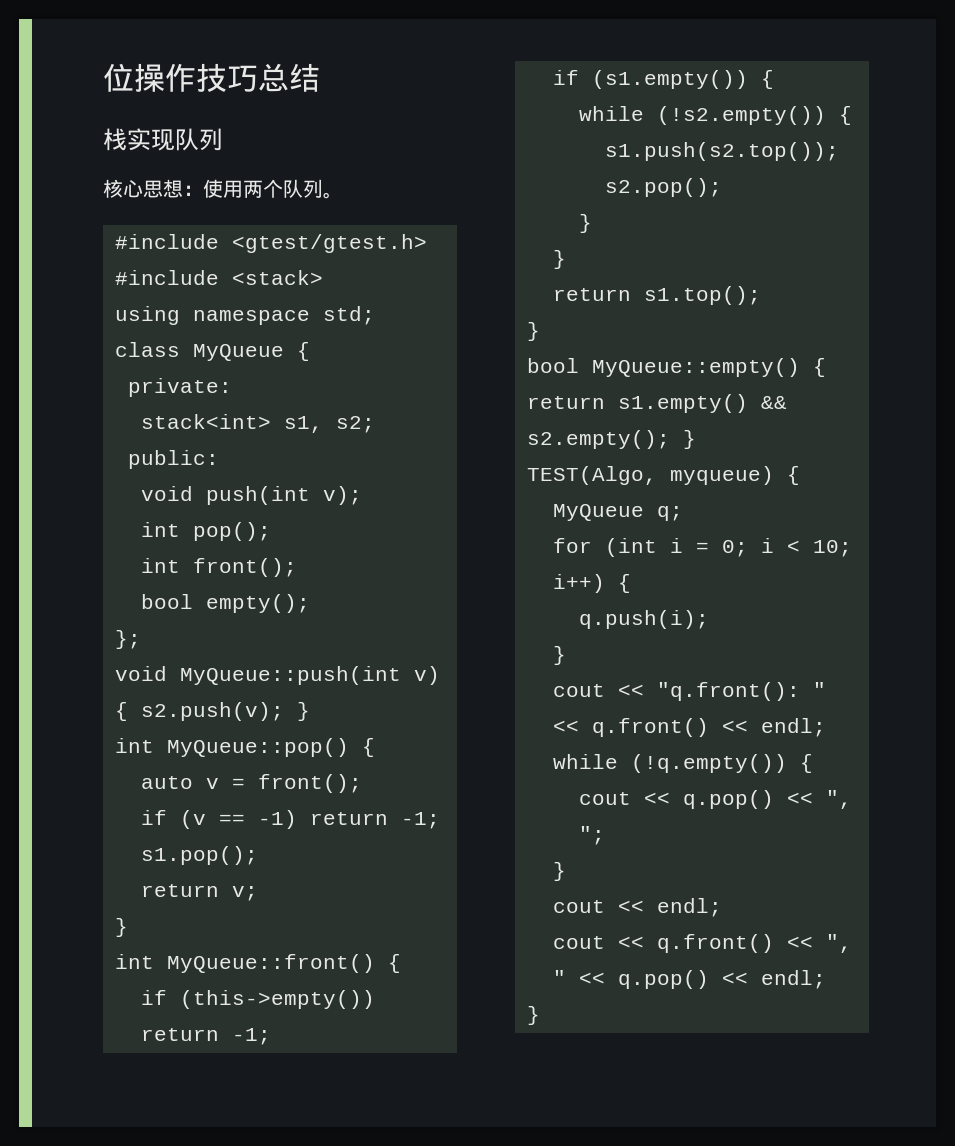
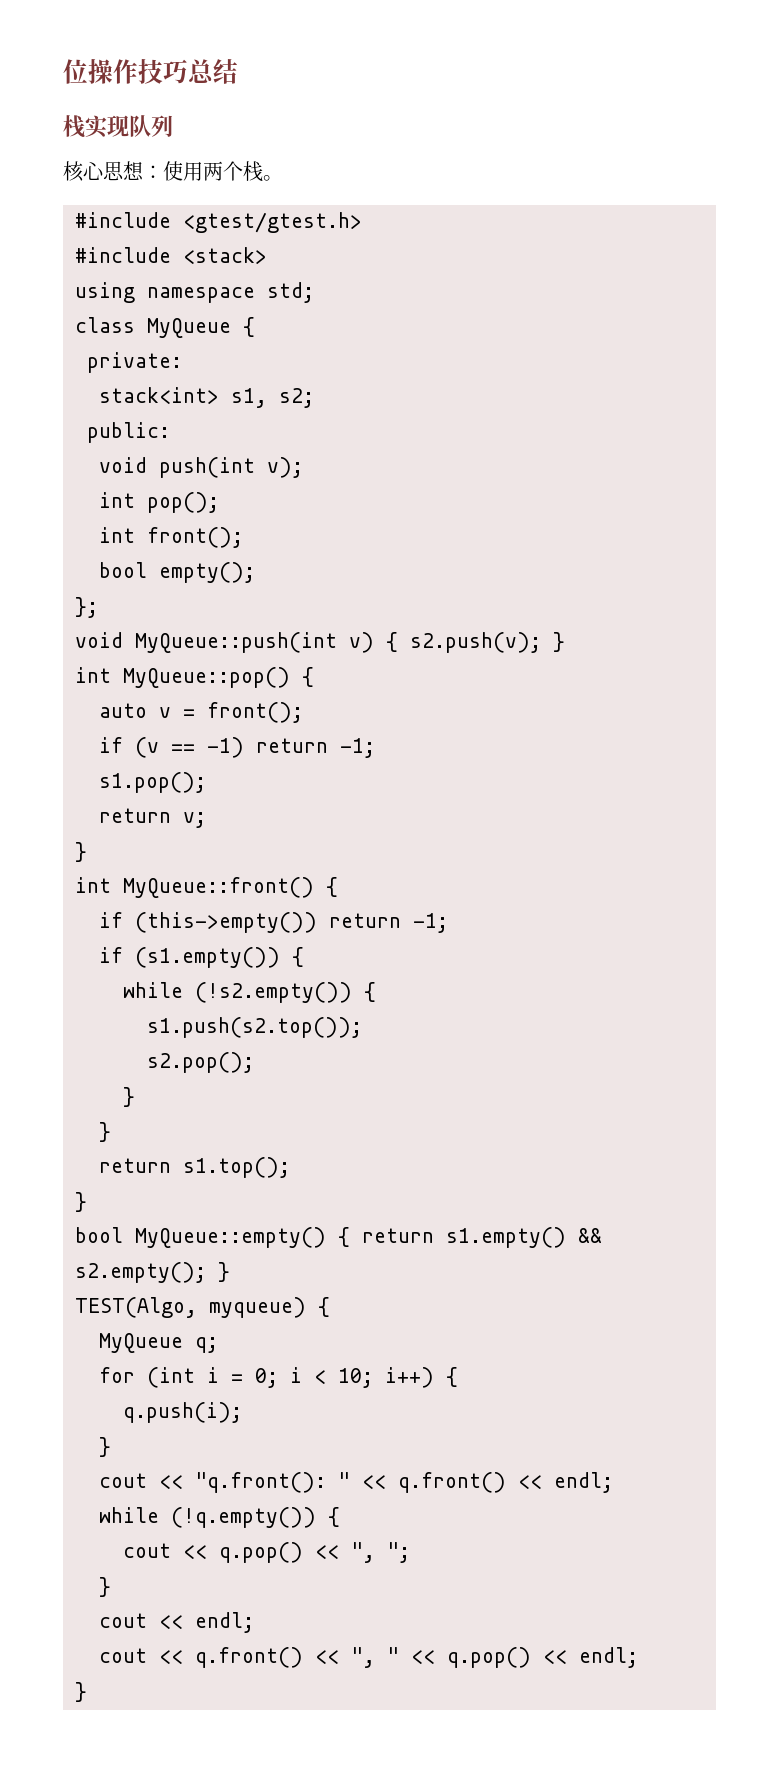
- 核心思想：使用两个队列。
+ 核心思想：使用两个栈。

